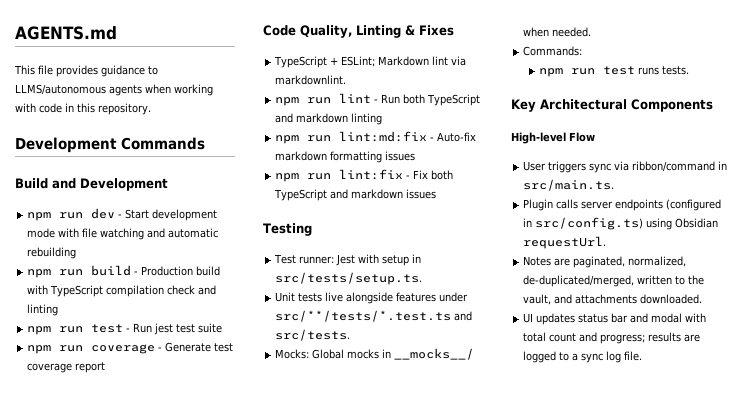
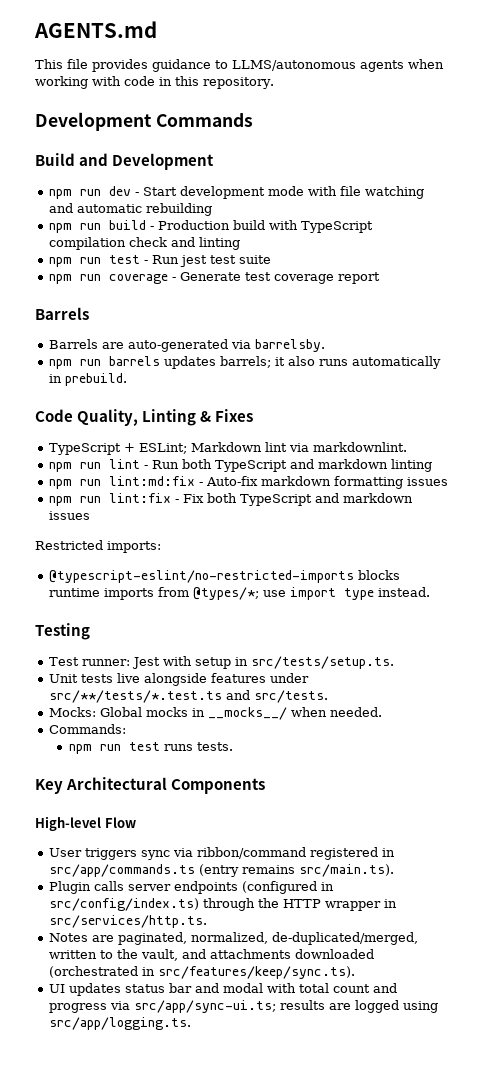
  npm run coverage - Generate test coverage report
+ Barrels
+ Barrels are auto-generated via barrelsby.
+ npm run barrels updates barrels; it also runs automatically in prebuild.
+ Restricted imports:
+ @typescript-eslint/no-restricted-imports blocks runtime imports from @types/*; use import type instead.
- User triggers sync via ribbon/command in src/main.ts.
+ User triggers sync via ribbon/command registered in src/app/commands.ts (entry remains src/main.ts).
- Plugin calls server endpoints (configured in src/config.ts) using Obsidian requestUrl.
+ Plugin calls server endpoints (configured in src/config/index.ts) through the HTTP wrapper in src/services/http.ts.
- Notes are paginated, normalized, de-duplicated/merged, written to the vault, and attachments downloaded.
+ Notes are paginated, normalized, de-duplicated/merged, written to the vault, and attachments downloaded (orchestrated in src/features/keep/sync.ts).
- UI updates status bar and modal with total count and progress; results are logged to a sync log file.
+ UI updates status bar and modal with total count and progress via src/app/sync-ui.ts; results are logged using src/app/logging.ts.

